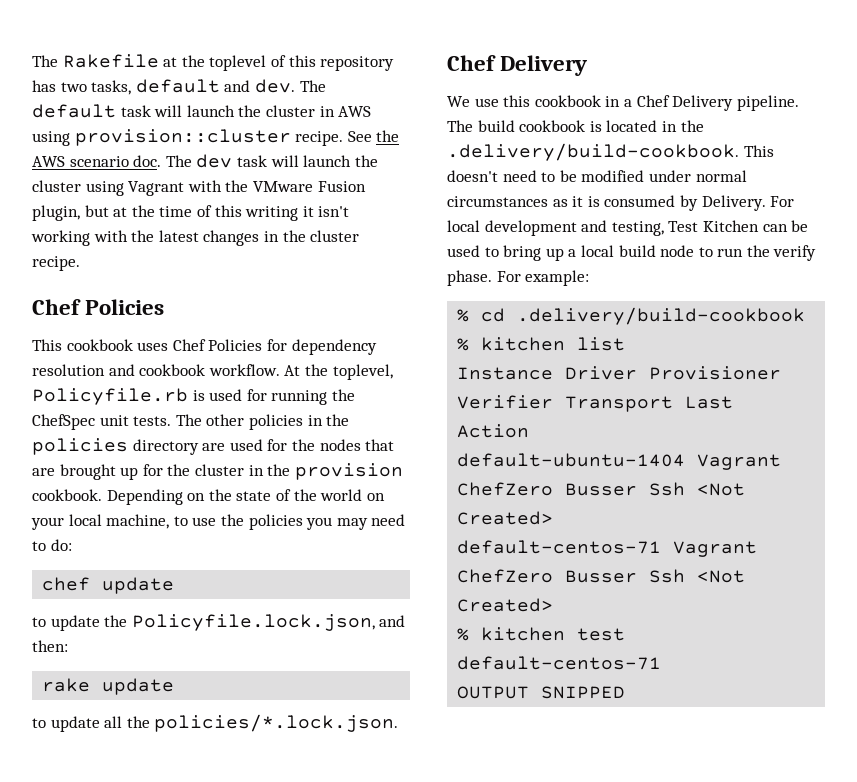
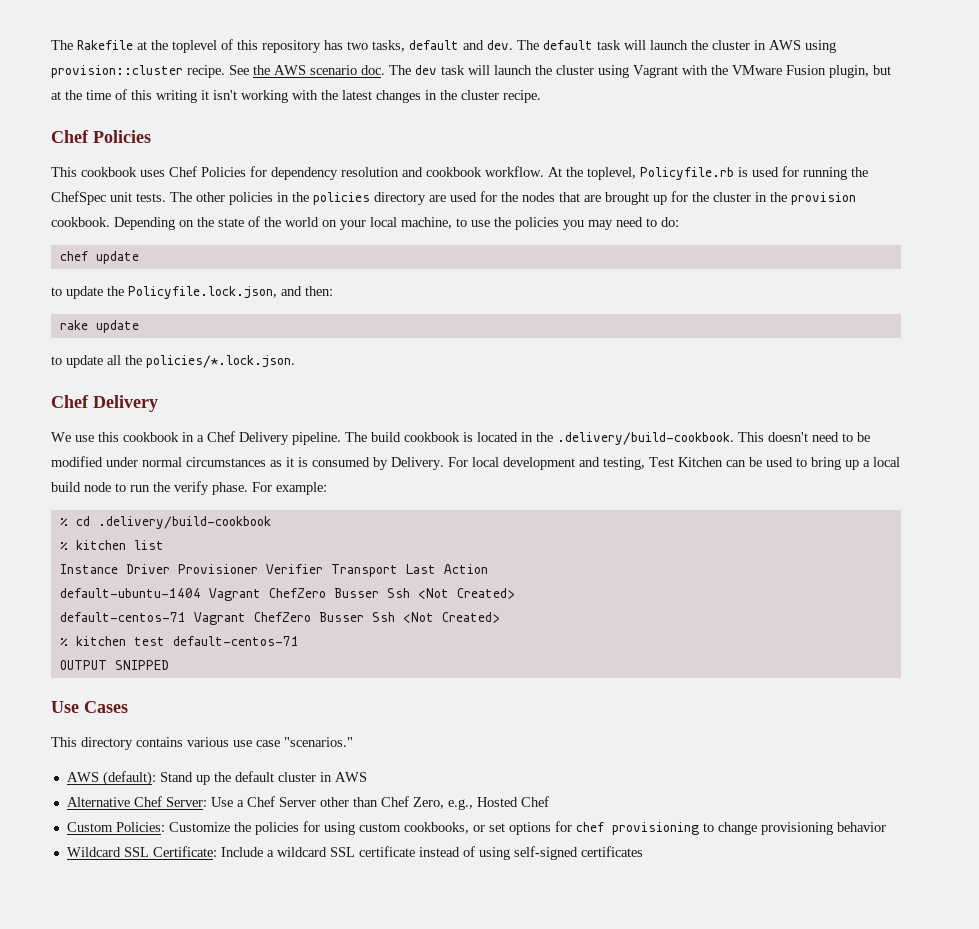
+ Use Cases
+ This directory contains various use case "scenarios."
+ AWS (default): Stand up the default cluster in AWS
+ Alternative Chef Server: Use a Chef Server other than Chef Zero, e.g., Hosted Chef
+ Custom Policies: Customize the policies for using custom cookbooks, or set options for chef provisioning to change provisioning behavior
+ Wildcard SSL Certificate: Include a wildcard SSL certificate instead of using self-signed certificates

